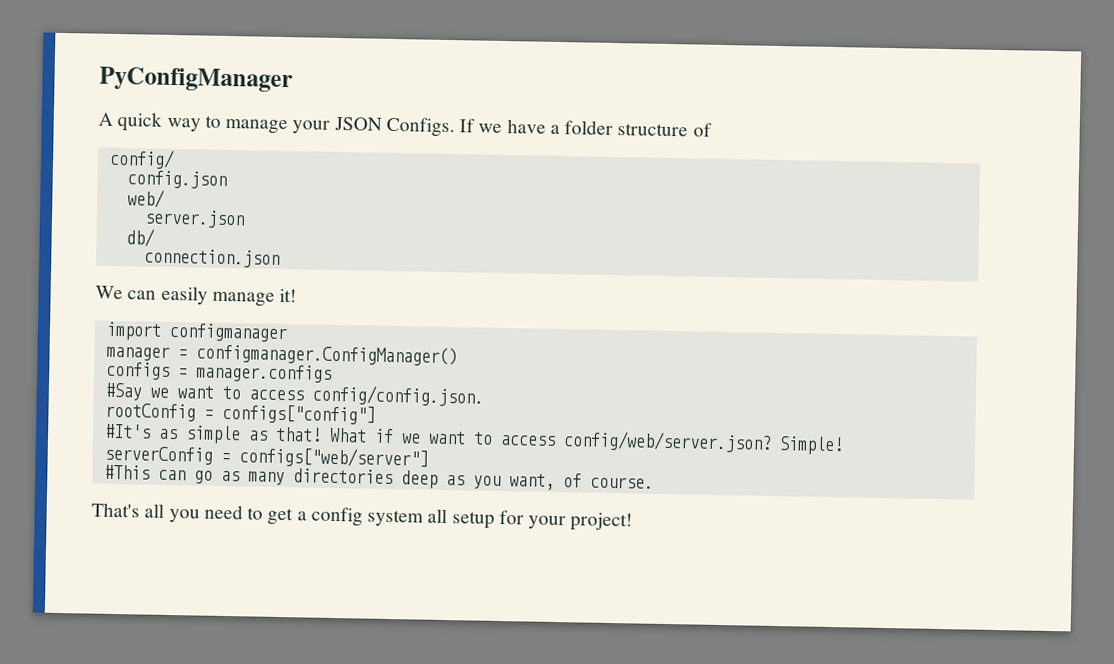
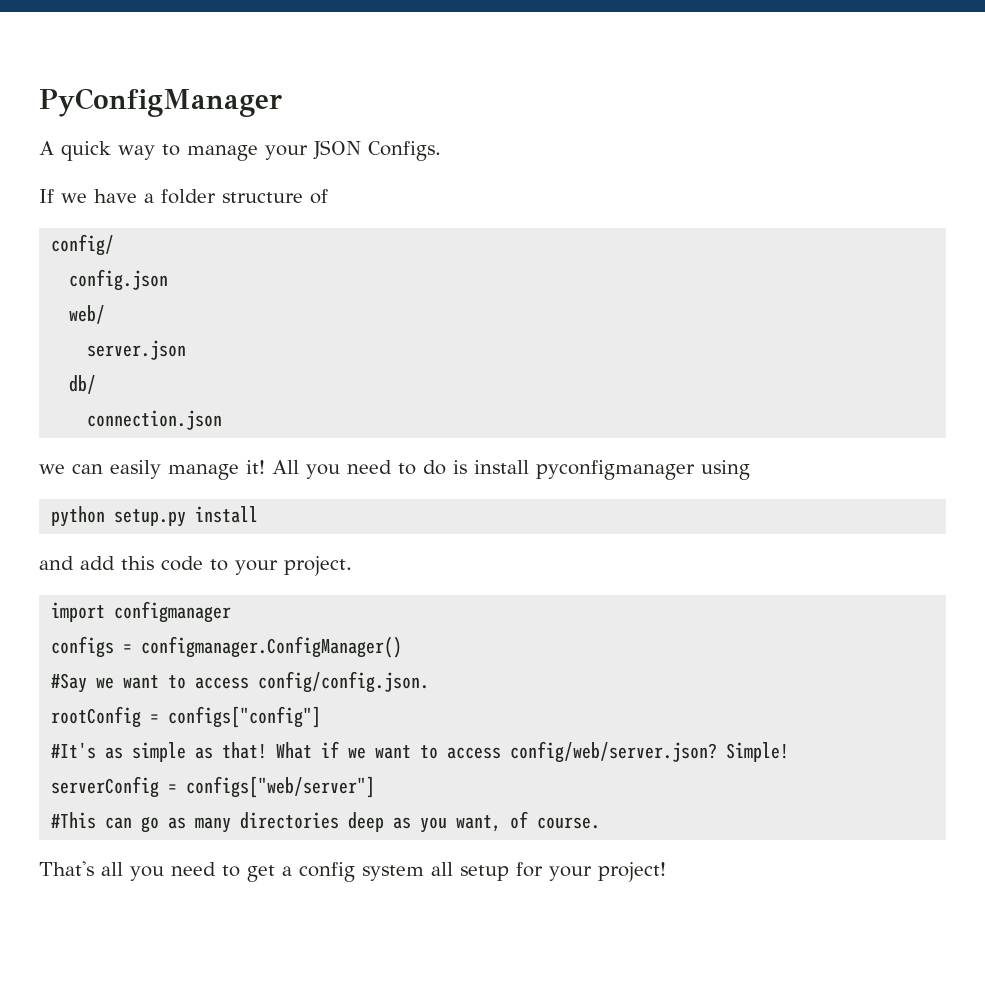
- A quick way to manage your JSON Configs. If we have a folder structure of
+ A quick way to manage your JSON Configs.
+ If we have a folder structure of
- We can easily manage it!
+ we can easily manage it! All you need to do is install pyconfigmanager using
+ python setup.py install
+ and add this code to your project.
- manager = configmanager.ConfigManager()
+ configs = configmanager.ConfigManager()
- configs = manager.configs

